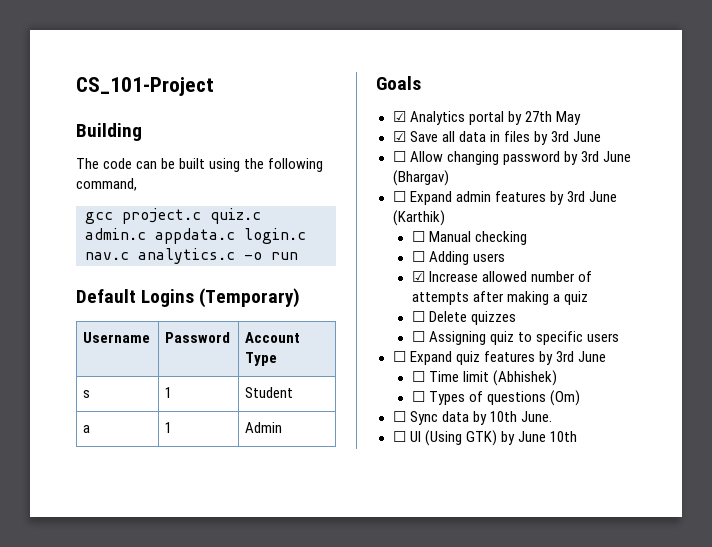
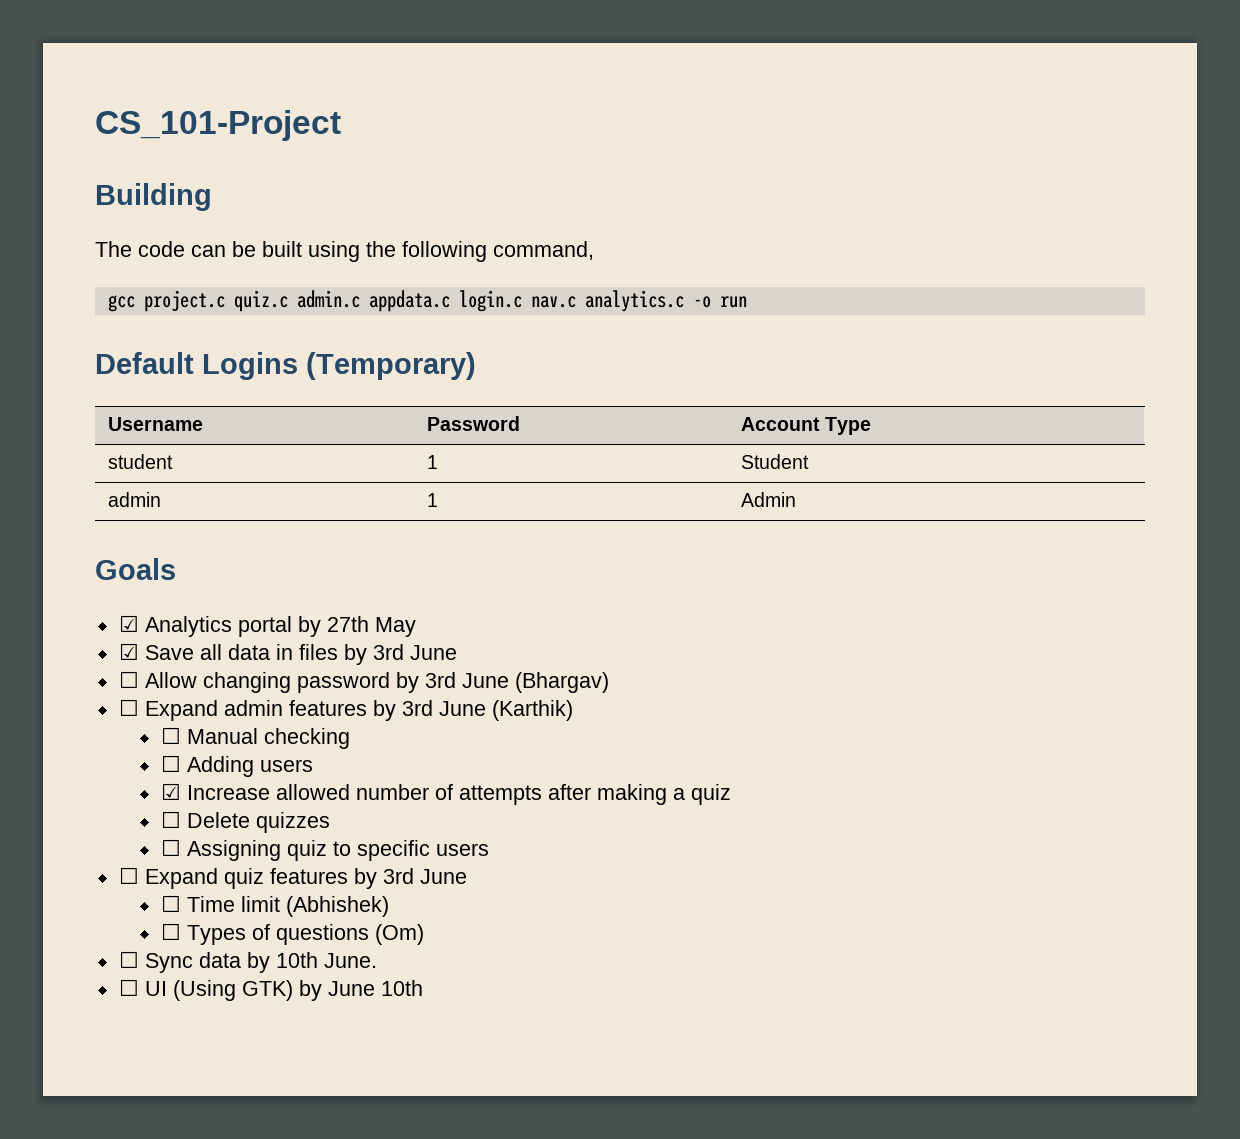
- s | 1 | Student
+ student | 1 | Student
- a | 1 | Admin
+ admin | 1 | Admin

